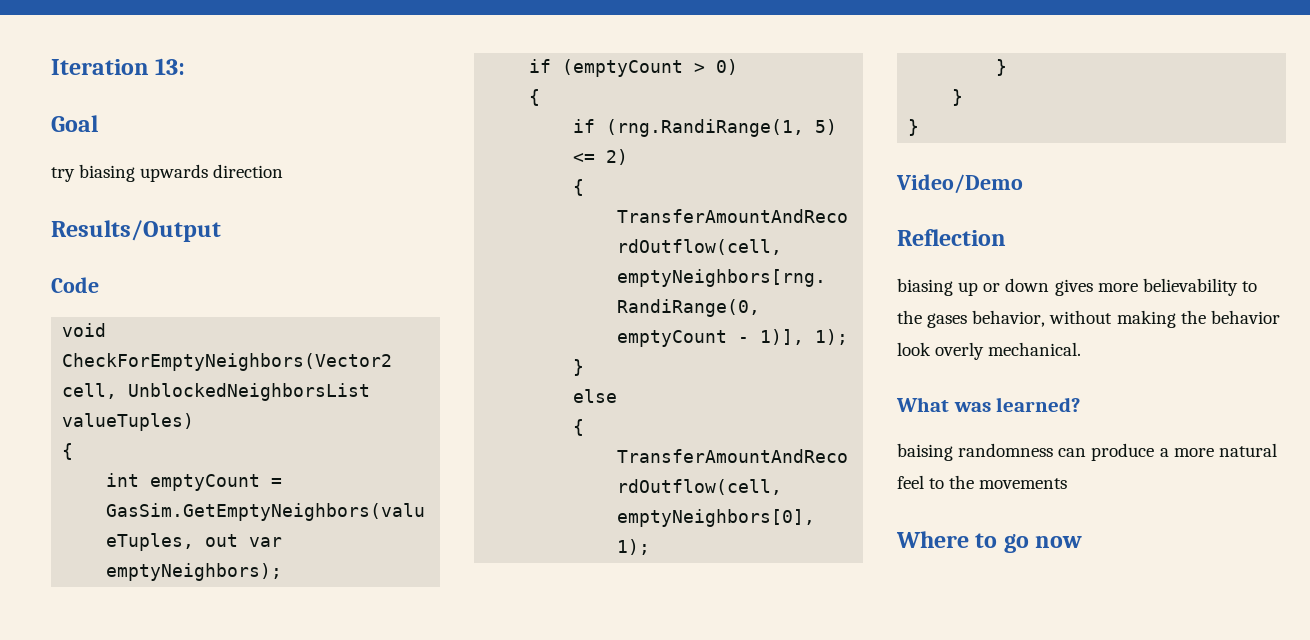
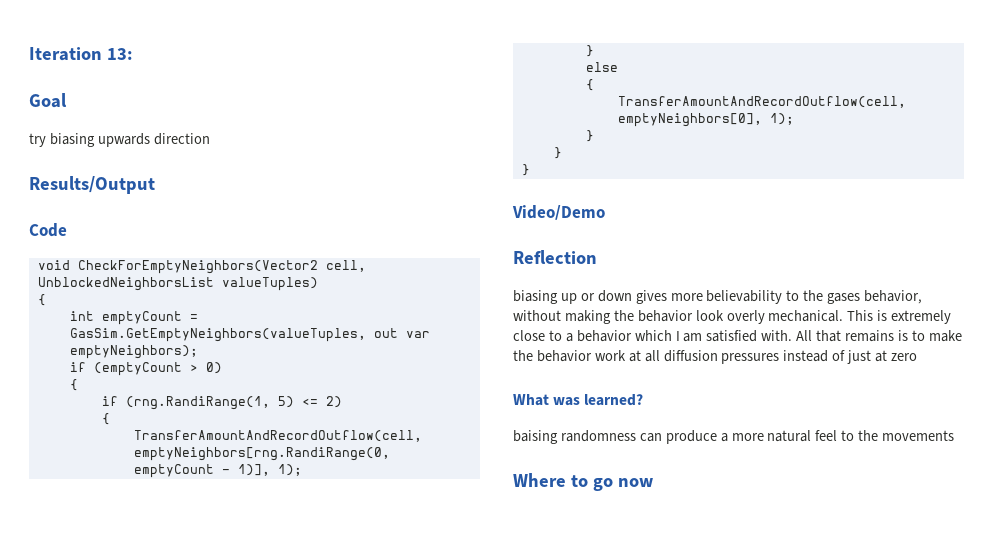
+ This is extremely close to a behavior which I am satisfied with. All that remains is to make the behavior work at all diffusion pressures instead of just at zero

